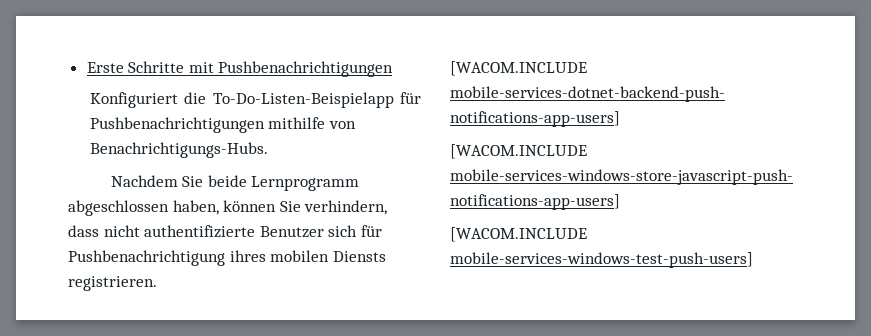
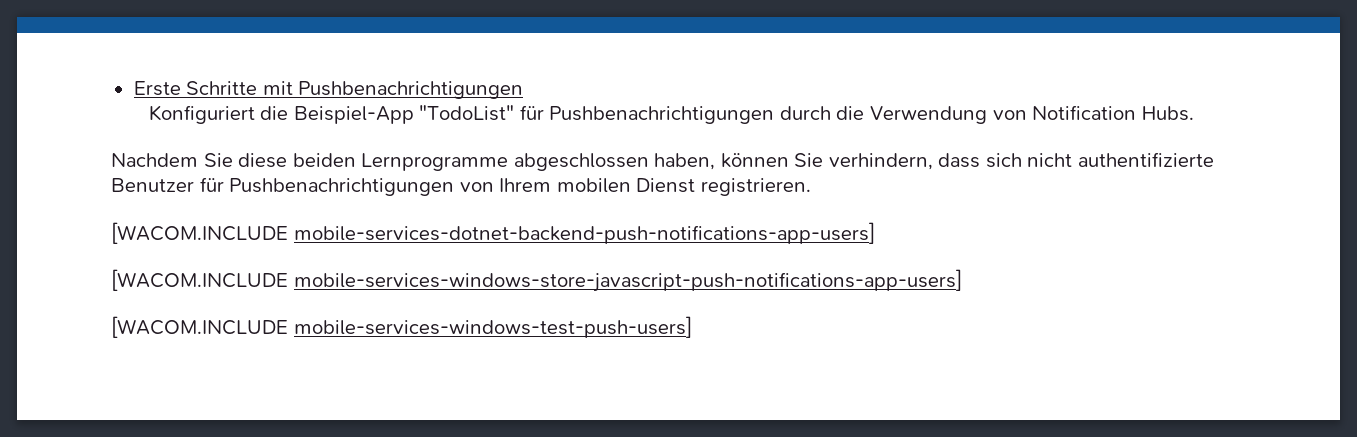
- Konfiguriert die To-Do-Listen-Beispielapp für Pushbenachrichtigungen mithilfe von Benachrichtigungs-Hubs.
+ Konfiguriert die Beispiel-App "TodoList" für Pushbenachrichtigungen durch die Verwendung von Notification Hubs.
- Nachdem Sie beide Lernprogramm abgeschlossen haben, können Sie verhindern, dass nicht authentifizierte Benutzer sich für Pushbenachrichtigung ihres mobilen Diensts registrieren.
+ Nachdem Sie diese beiden Lernprogramme abgeschlossen haben, können Sie verhindern, dass sich nicht authentifizierte Benutzer für Pushbenachrichtigungen von Ihrem mobilen Dienst registrieren.

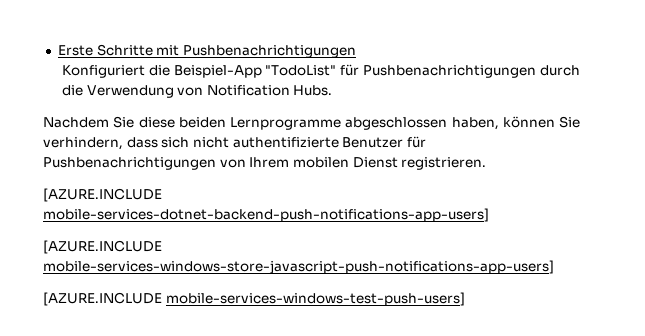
- [WACOM.INCLUDE mobile-services-dotnet-backend-push-notifications-app-users]
+ [AZURE.INCLUDE mobile-services-dotnet-backend-push-notifications-app-users]
- [WACOM.INCLUDE mobile-services-windows-store-javascript-push-notifications-app-users]
+ [AZURE.INCLUDE mobile-services-windows-store-javascript-push-notifications-app-users]
- [WACOM.INCLUDE mobile-services-windows-test-push-users]
+ [AZURE.INCLUDE mobile-services-windows-test-push-users]

